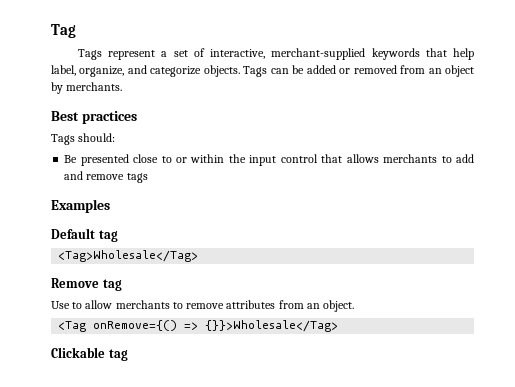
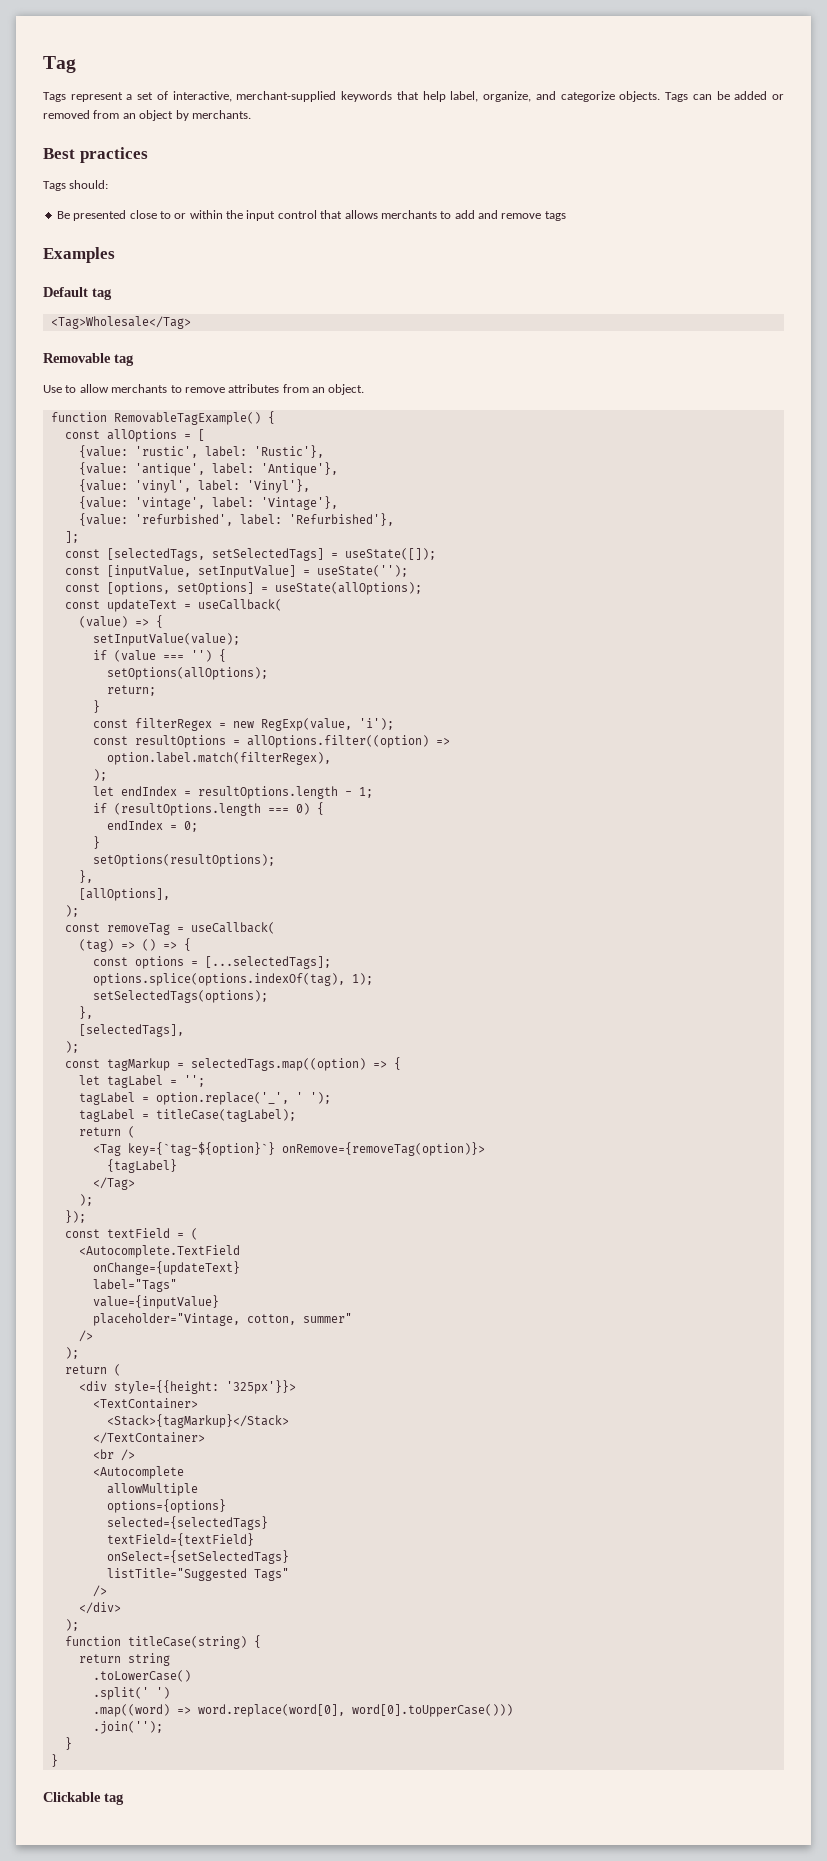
- Remove tag
+ Removable tag
- <Tag onRemove={() => {}}>Wholesale</Tag>
+ function RemovableTagExample() {
+ const allOptions = [
+ {value: 'rustic', label: 'Rustic'},
+ {value: 'antique', label: 'Antique'},
+ {value: 'vinyl', label: 'Vinyl'},
+ {value: 'vintage', label: 'Vintage'},
+ {value: 'refurbished', label: 'Refurbished'},
+ ];
+ const [selectedTags, setSelectedTags] = useState([]);
+ const [inputValue, setInputValue] = useState('');
+ const [options, setOptions] = useState(allOptions);
+ const updateText = useCallback(
+ (value) => {
+ setInputValue(value);
+ if (value === '') {
+ setOptions(allOptions);
+ return;
+ }
+ const filterRegex = new RegExp(value, 'i');
+ const resultOptions = allOptions.filter((option) =>
+ option.label.match(filterRegex),
+ );
+ let endIndex = resultOptions.length - 1;
+ if (resultOptions.length === 0) {
+ endIndex = 0;
+ }
+ setOptions(resultOptions);
+ },
+ [allOptions],
+ );
+ const removeTag = useCallback(
+ (tag) => () => {
+ const options = [...selectedTags];
+ options.splice(options.indexOf(tag), 1);
+ setSelectedTags(options);
+ },
+ [selectedTags],
+ );
+ const tagMarkup = selectedTags.map((option) => {
+ let tagLabel = '';
+ tagLabel = option.replace('_', ' ');
+ tagLabel = titleCase(tagLabel);
+ return (
+ <Tag key={`tag-${option}`} onRemove={removeTag(option)}>
+ {tagLabel}
+ </Tag>
+ );
+ });
+ const textField = (
+ <Autocomplete.TextField
+ onChange={updateText}
+ label="Tags"
+ value={inputValue}
+ placeholder="Vintage, cotton, summer"
+ />
+ );
+ return (
+ <div style={{height: '325px'}}>
+ <TextContainer>
+ <Stack>{tagMarkup}</Stack>
+ </TextContainer>
+ <br />
+ <Autocomplete
+ allowMultiple
+ options={options}
+ selected={selectedTags}
+ textField={textField}
+ onSelect={setSelectedTags}
+ listTitle="Suggested Tags"
+ />
+ </div>
+ );
+ function titleCase(string) {
+ return string
+ .toLowerCase()
+ .split(' ')
+ .map((word) => word.replace(word[0], word[0].toUpperCase()))
+ .join('');
+ }
+ }

